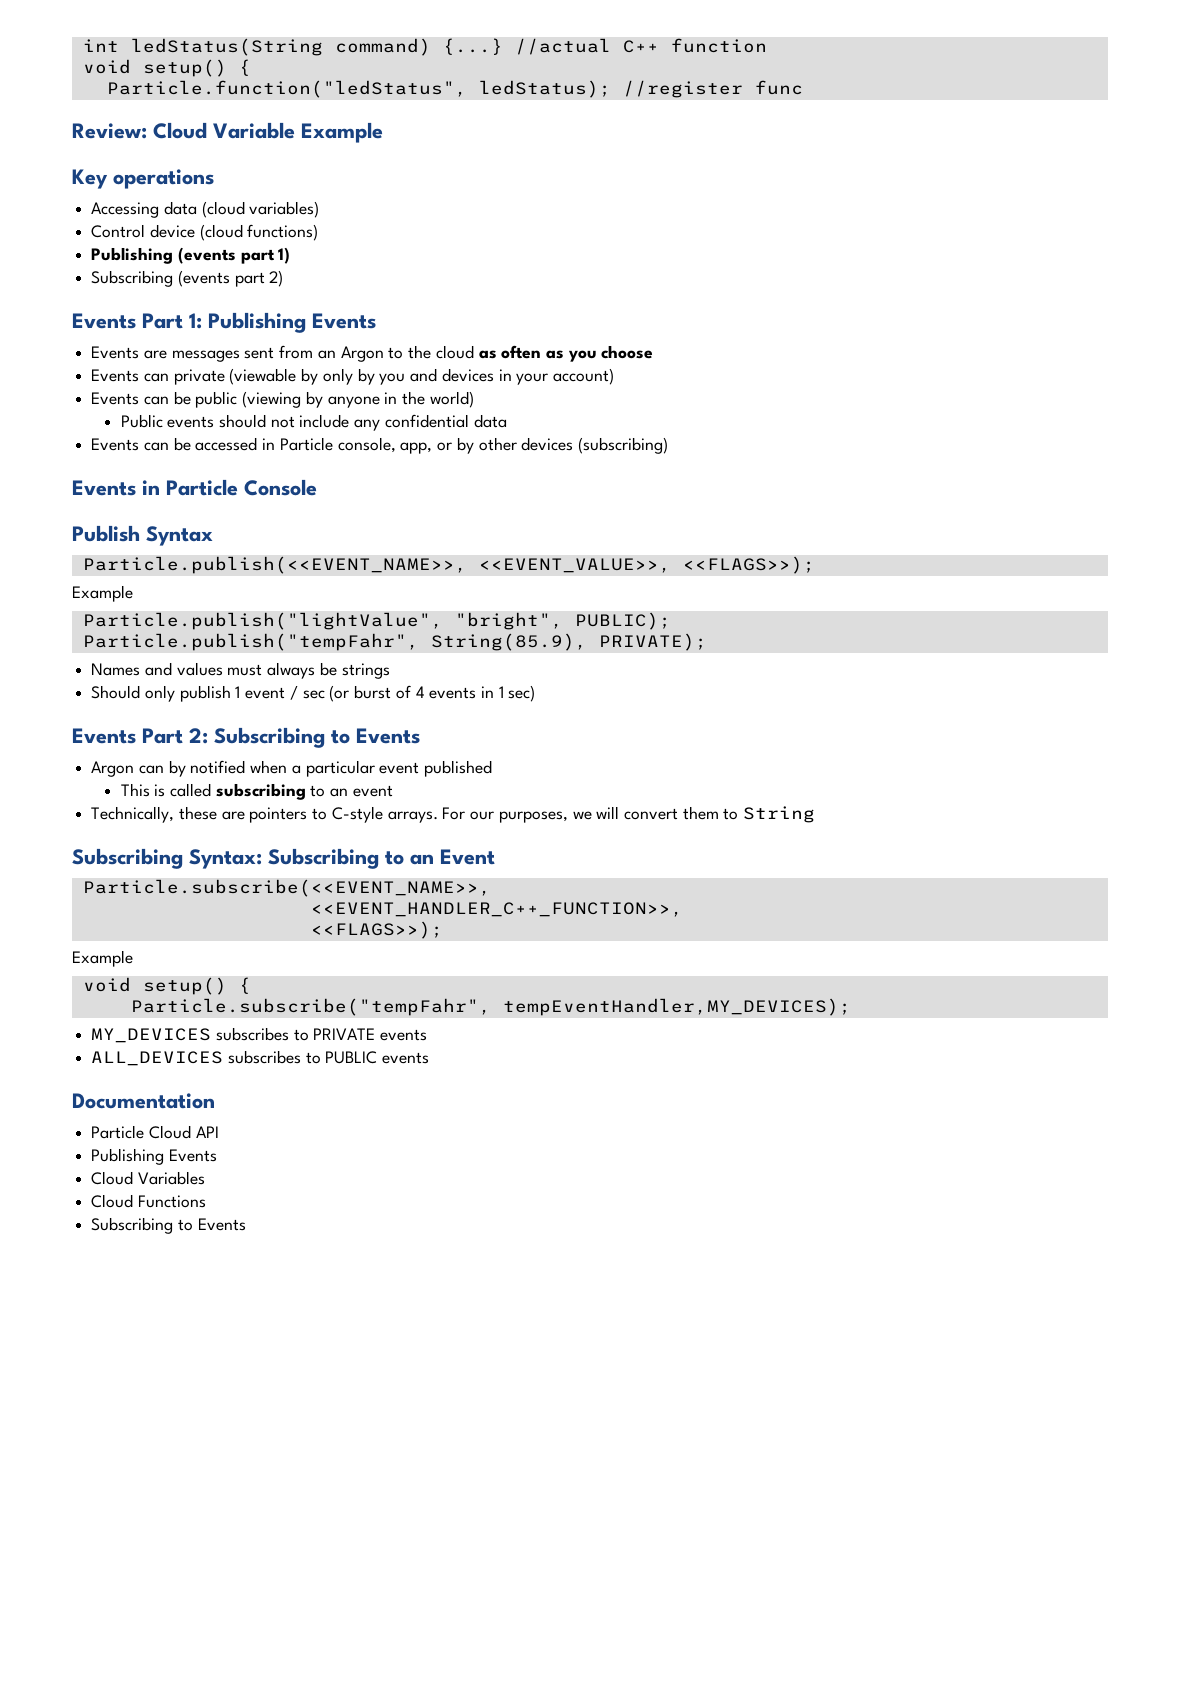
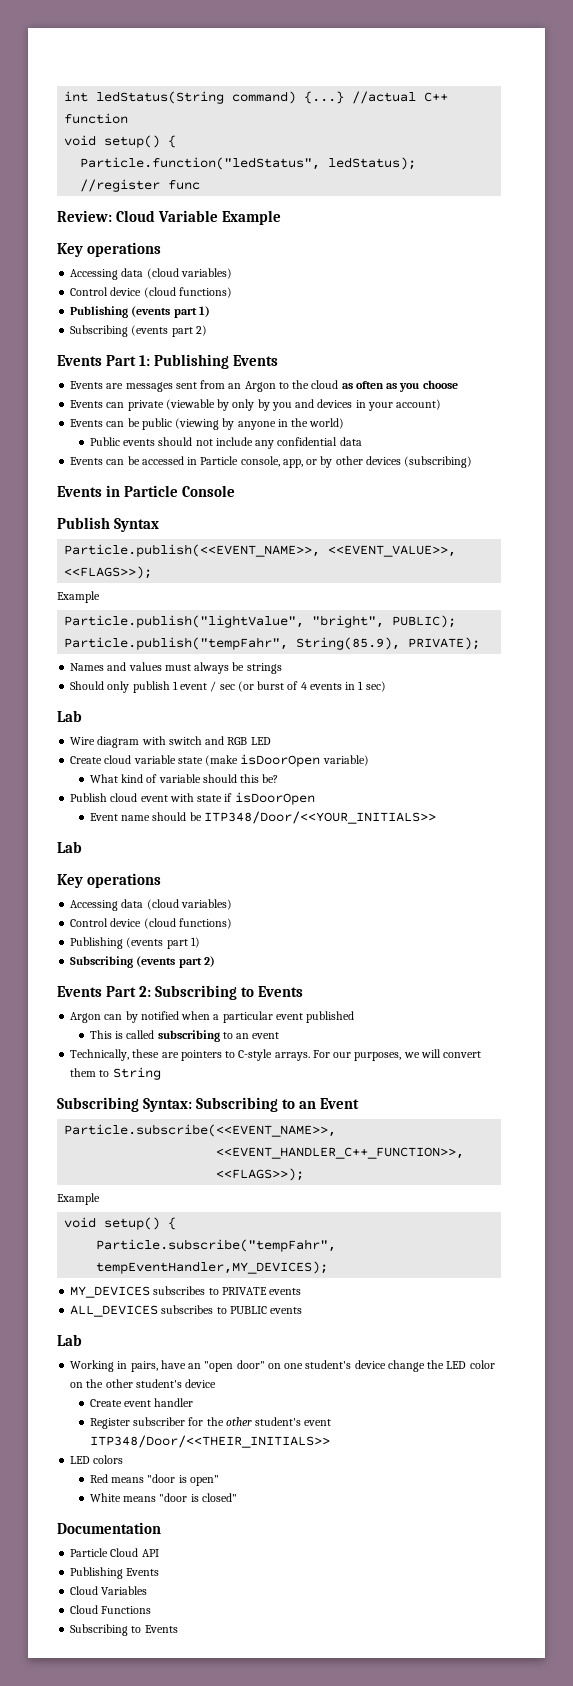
  Should only publish 1 event / sec (or burst of 4 events in 1 sec)
+ Lab
+ Wire diagram with switch and RGB LED
+ Create cloud variable state (make isDoorOpen variable)
+ What kind of variable should this be?
+ Publish cloud event with state if isDoorOpen
+ Event name should be ITP348/Door/<<YOUR_INITIALS>>
+ Lab
+ Key operations
+ Accessing data (cloud variables)
+ Control device (cloud functions)
+ Publishing (events part 1)
+ Subscribing (events part 2)
  ALL_DEVICES subscribes to PUBLIC events
+ Lab
+ Working in pairs, have an "open door" on one student's device change the LED color on the other student's device
+ Create event handler
+ Register subscriber for the other student's event ITP348/Door/<<THEIR_INITIALS>>
+ LED colors
+ Red means "door is open"
+ White means "door is closed"

